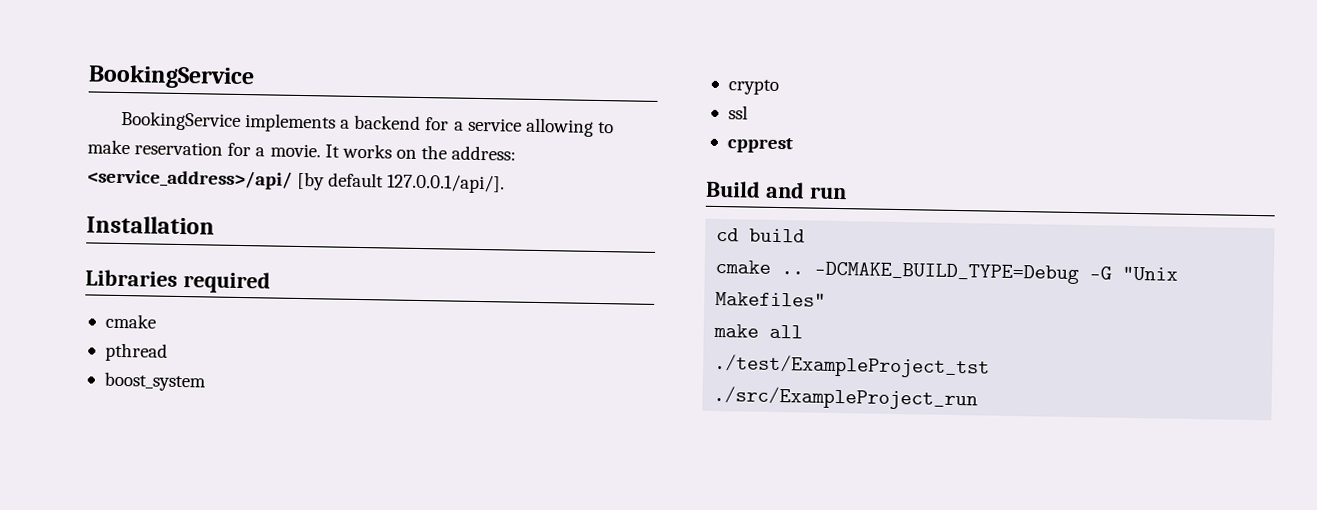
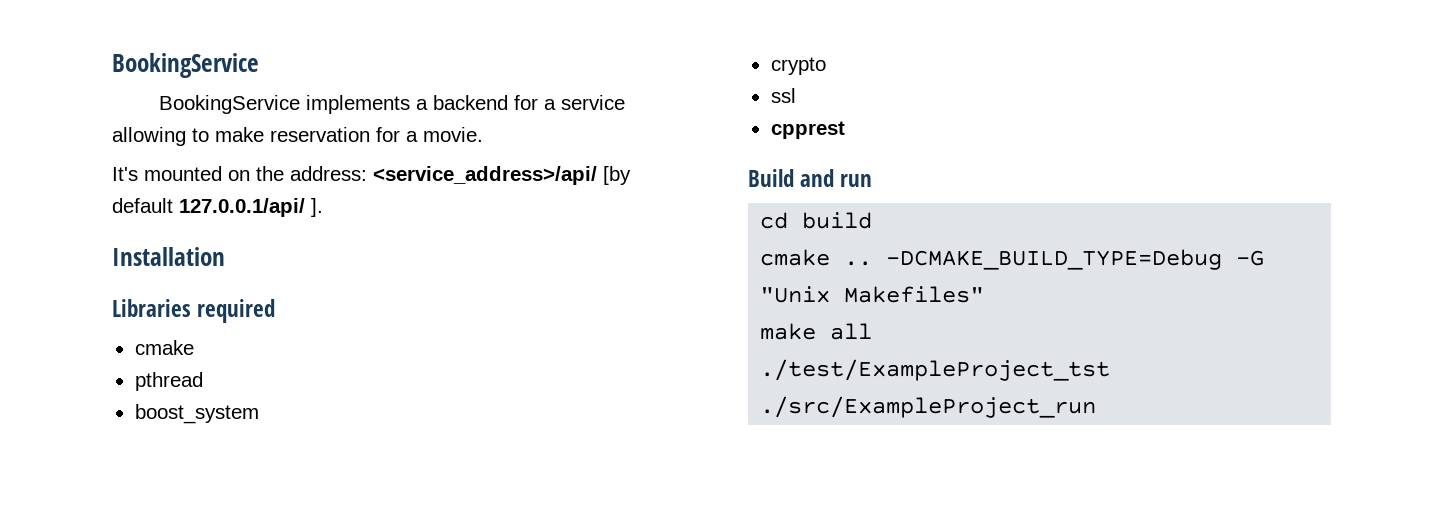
- BookingService implements a backend for a service allowing to make reservation for a movie. It works on the address: <service_address>/api/ [by default 127.0.0.1/api/].
+ BookingService implements a backend for a service allowing to make reservation for a movie.
+ It's mounted on the address: <service_address>/api/ [by default 127.0.0.1/api/ ].

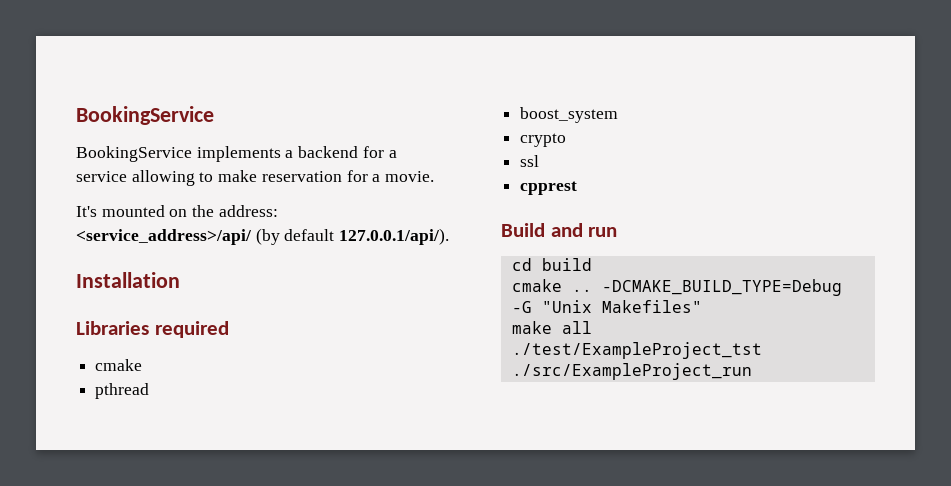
- It's mounted on the address: <service_address>/api/ [by default 127.0.0.1/api/ ].
+ It's mounted on the address: <service_address>/api/ (by default 127.0.0.1/api/).

